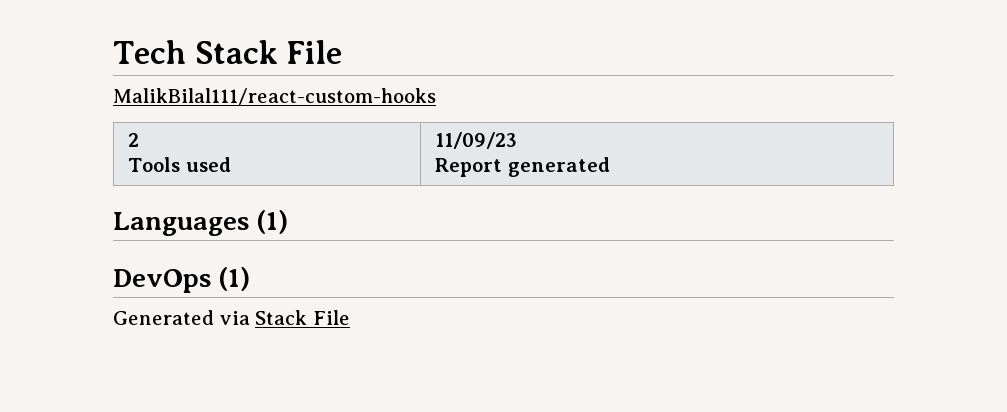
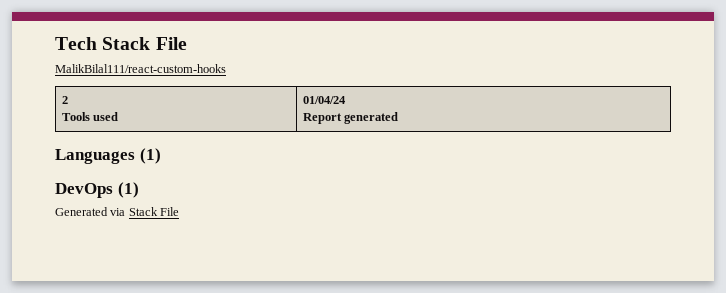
  2
- Tools used | 11/09/23
+ Tools used | 01/04/24

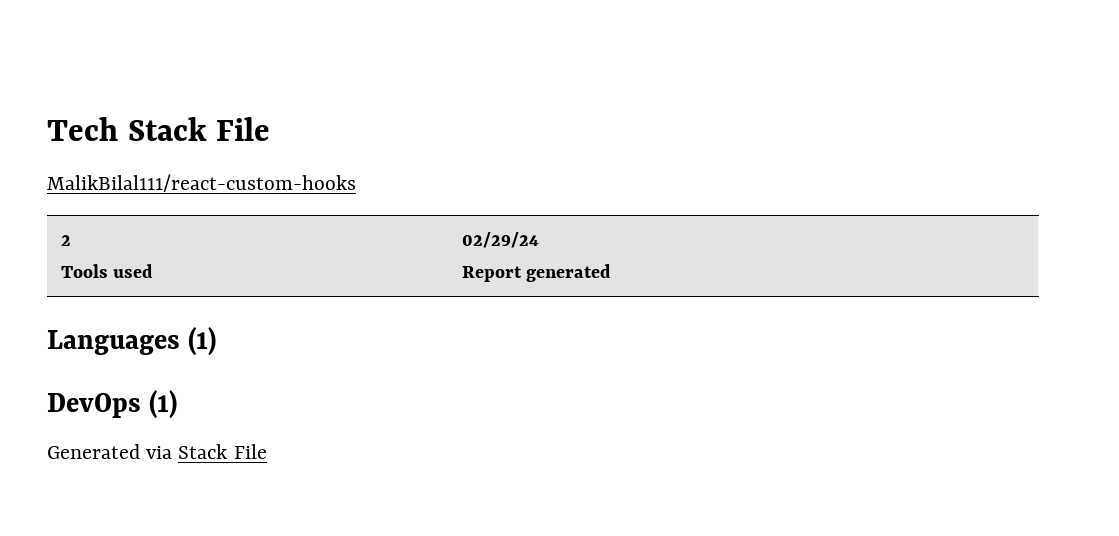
  2
- Tools used | 01/04/24
+ Tools used | 02/29/24

